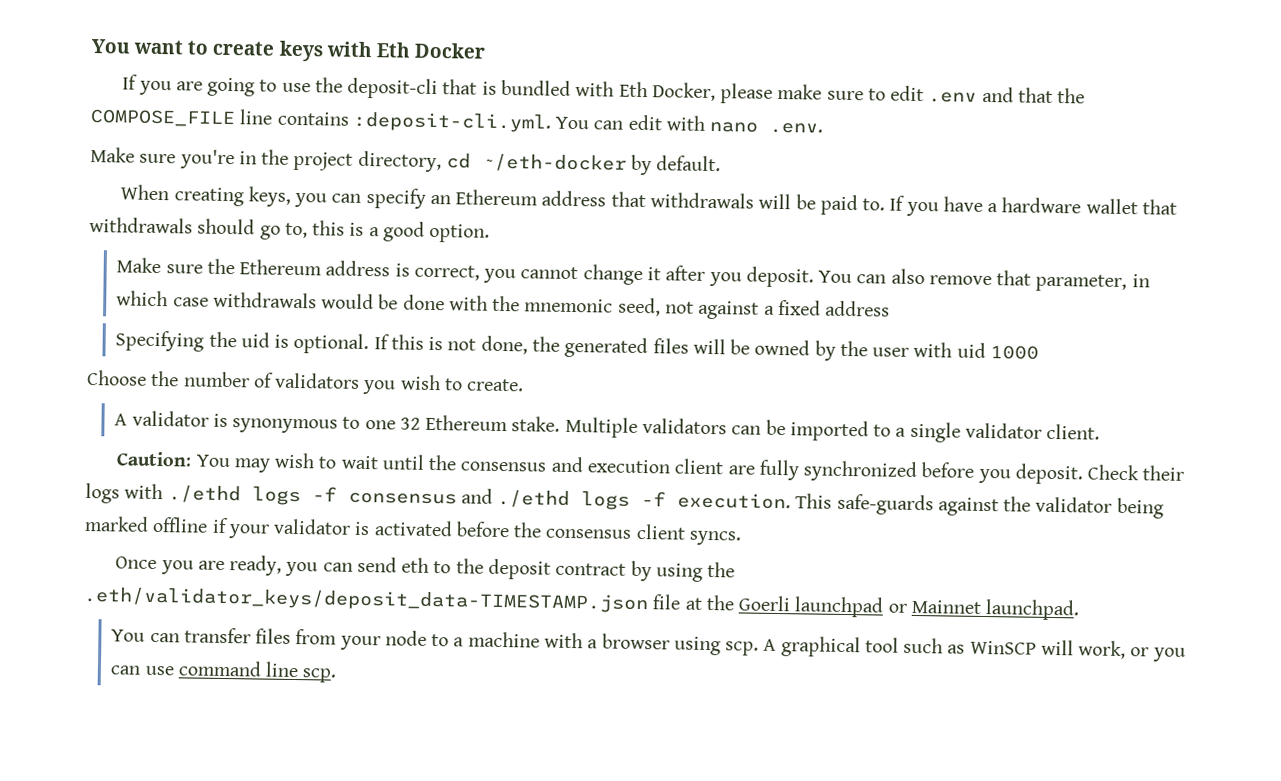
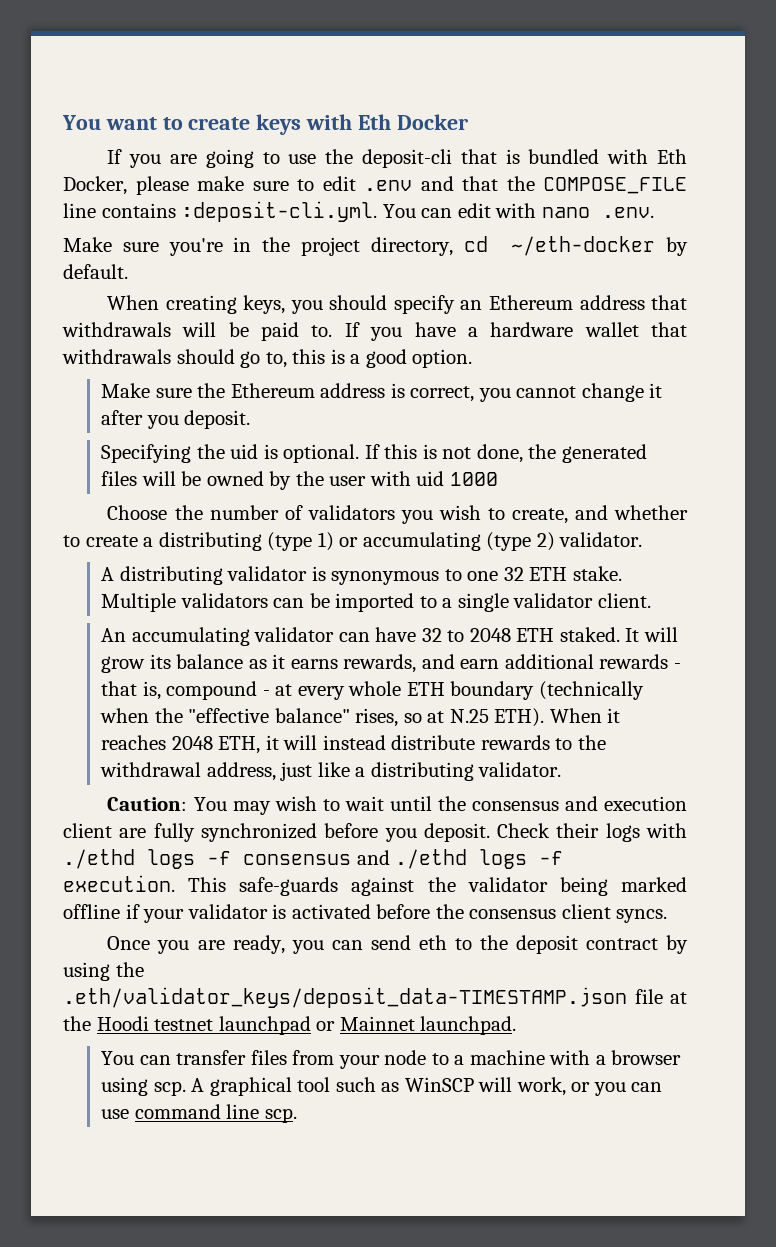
- When creating keys, you can specify an Ethereum address that withdrawals will be paid to.
+ When creating keys, you should specify an Ethereum address that withdrawals will be paid to.
- You can also remove that parameter, in which case withdrawals would be done with the mnemonic seed, not against a fixed address
- Choose the number of validators you wish to create.
- A validator is synonymous to one 32 Ethereum stake.
+ Choose the number of validators you wish to create, and whether to create a distributing (type 1) or accumulating (type 2) validator.
+ A distributing validator is synonymous to one 32 ETH stake.
+ An accumulating validator can have 32 to 2048 ETH staked. It will grow its balance as it earns rewards, and earn additional rewards - that is, compound - at every whole ETH boundary (technically when the "effective balance" rises, so at N.25 ETH). When it reaches 2048 ETH, it will instead distribute rewards to the withdrawal address, just like a distributing validator.
- Once you are ready, you can send eth to the deposit contract by using the .eth/validator_keys/deposit_data-TIMESTAMP.json file at the Goerli launchpad or Mainnet launchpad.
+ Once you are ready, you can send eth to the deposit contract by using the .eth/validator_keys/deposit_data-TIMESTAMP.json file at the Hoodi testnet launchpad or Mainnet launchpad.

